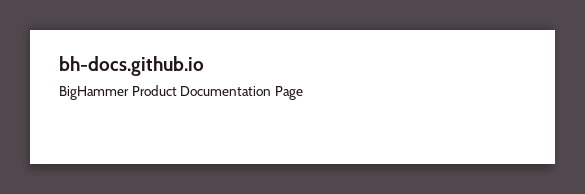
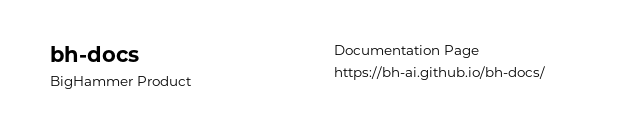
- bh-docs.github.io
+ bh-docs
+ https://bh-ai.github.io/bh-docs/

